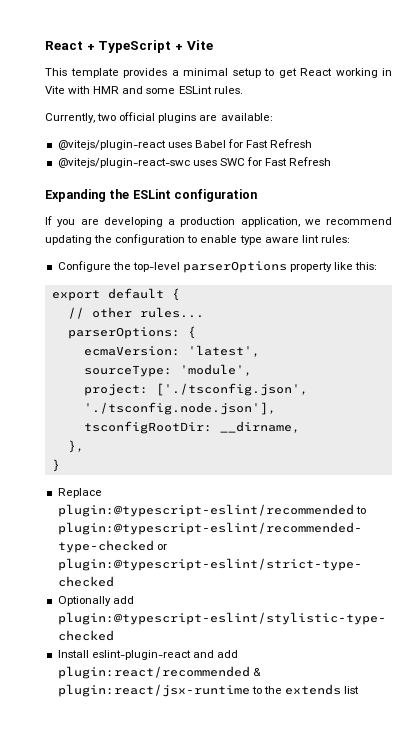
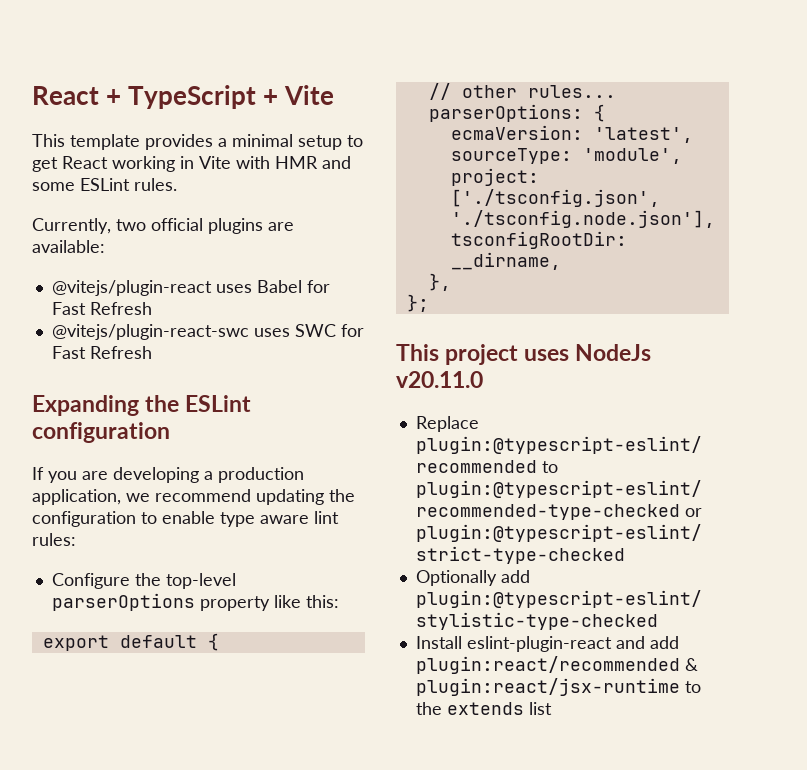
- }
+ };
+ This project uses NodeJs v20.11.0

